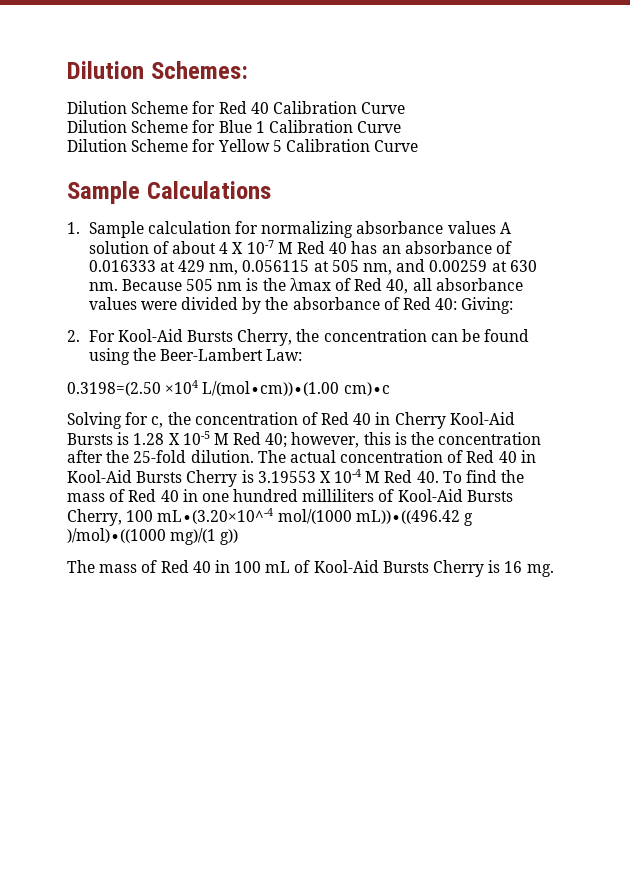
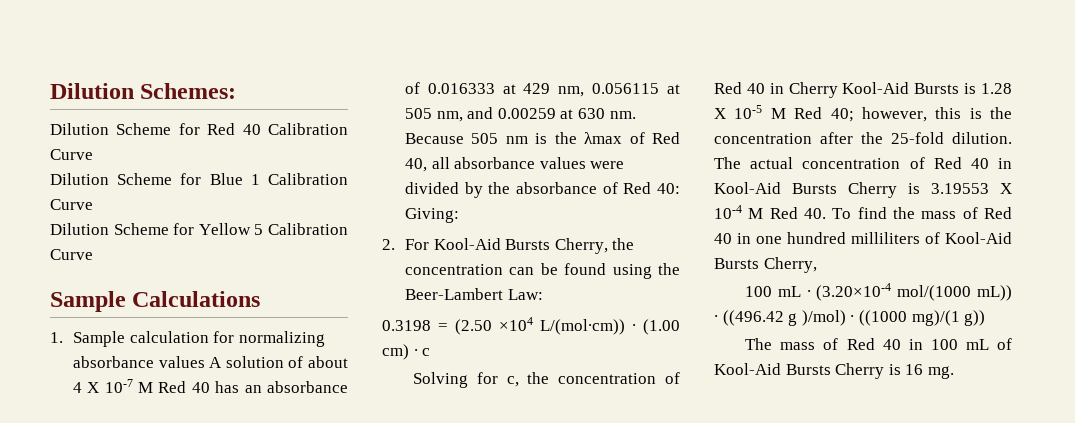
- 0.3198=(2.50 ×104 L/(mol∙cm))∙(1.00 cm)∙c
+ 0.3198 = (2.50 ×104 L/(mol∙cm)) ∙ (1.00 cm) ∙ c
- The actual concentration of Red 40 in Kool-Aid Bursts Cherry is 3.19553 X 10-4 M Red 40. To find the mass of Red 40 in one hundred milliliters of Kool-Aid Bursts Cherry, 100 mL∙(3.20×10^-4 mol/(1000 mL))∙((496.42 g )/mol)∙((1000 mg)/(1 g))
+ The actual concentration of Red 40 in Kool-Aid Bursts Cherry is 3.19553 X 10-4 M Red 40. To find the mass of Red 40 in one hundred milliliters of Kool-Aid Bursts Cherry,
+ 100 mL ∙ (3.20×10-4 mol/(1000 mL)) ∙ ((496.42 g )/mol) ∙ ((1000 mg)/(1 g))

